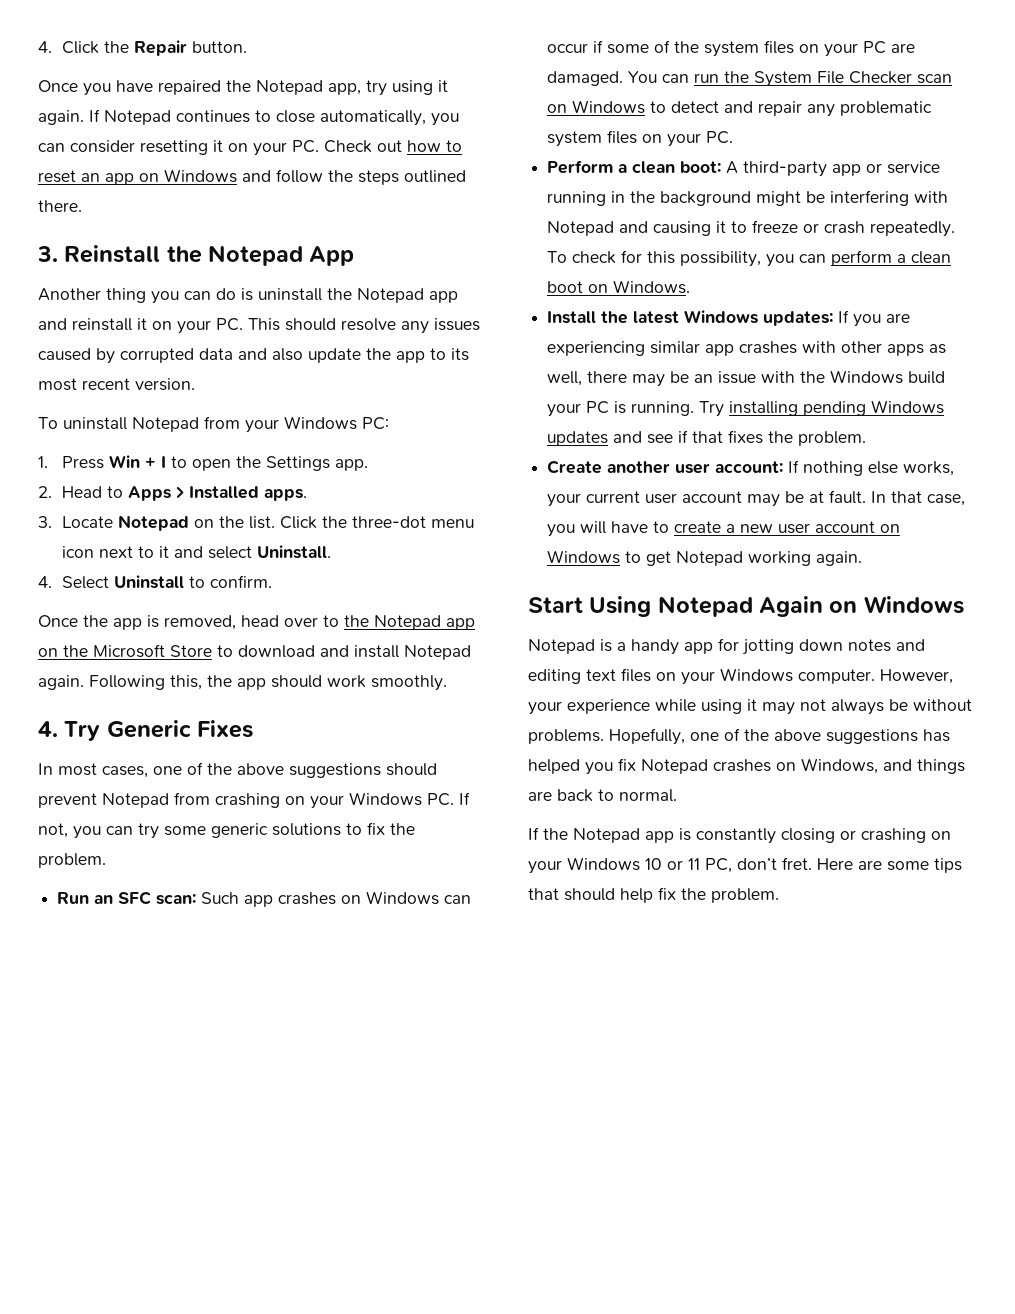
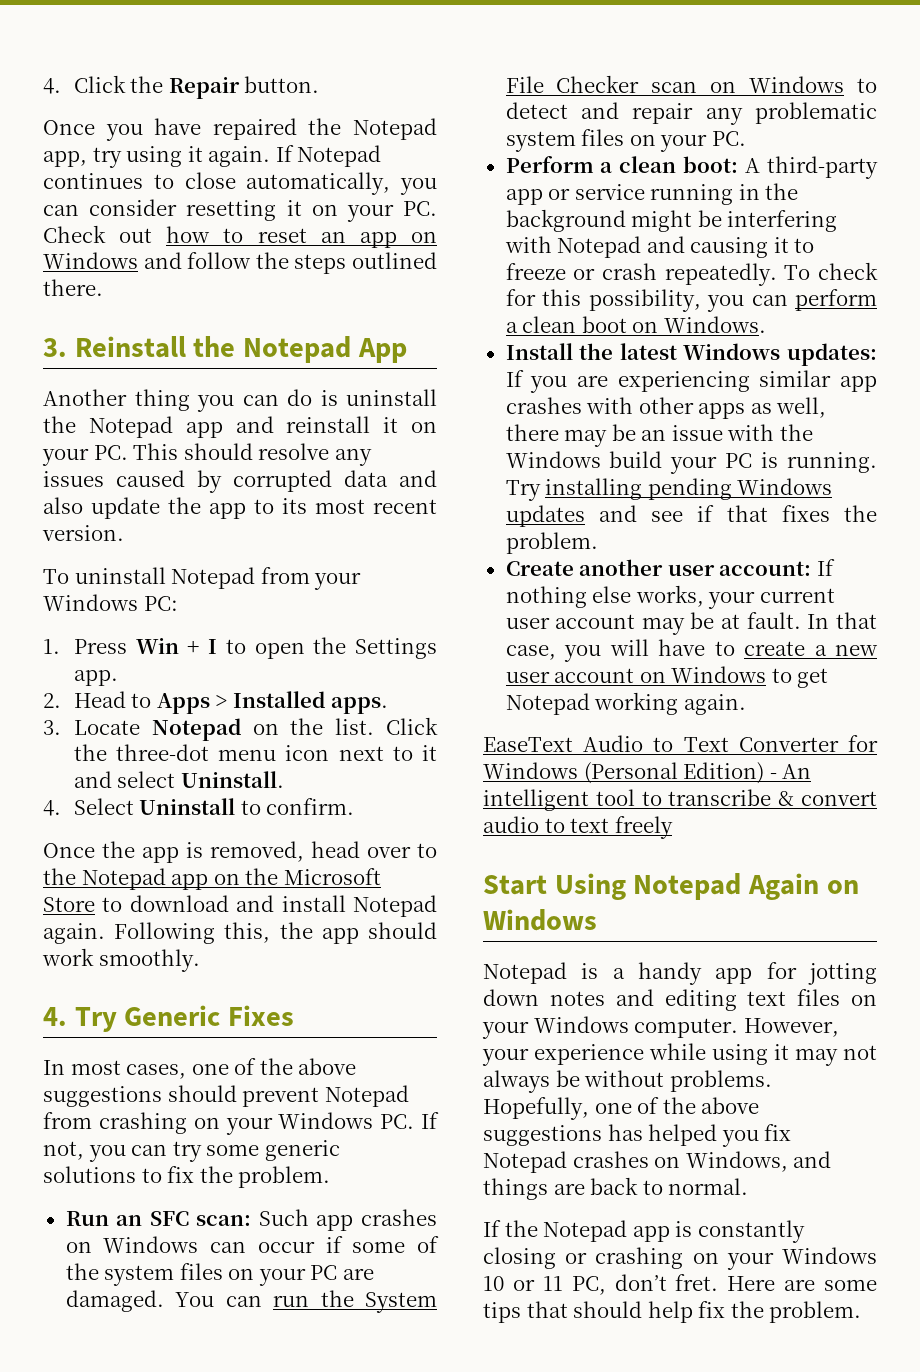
+ EaseText Audio to Text Converter for Windows (Personal Edition) - An intelligent tool to transcribe & convert audio to text freely

